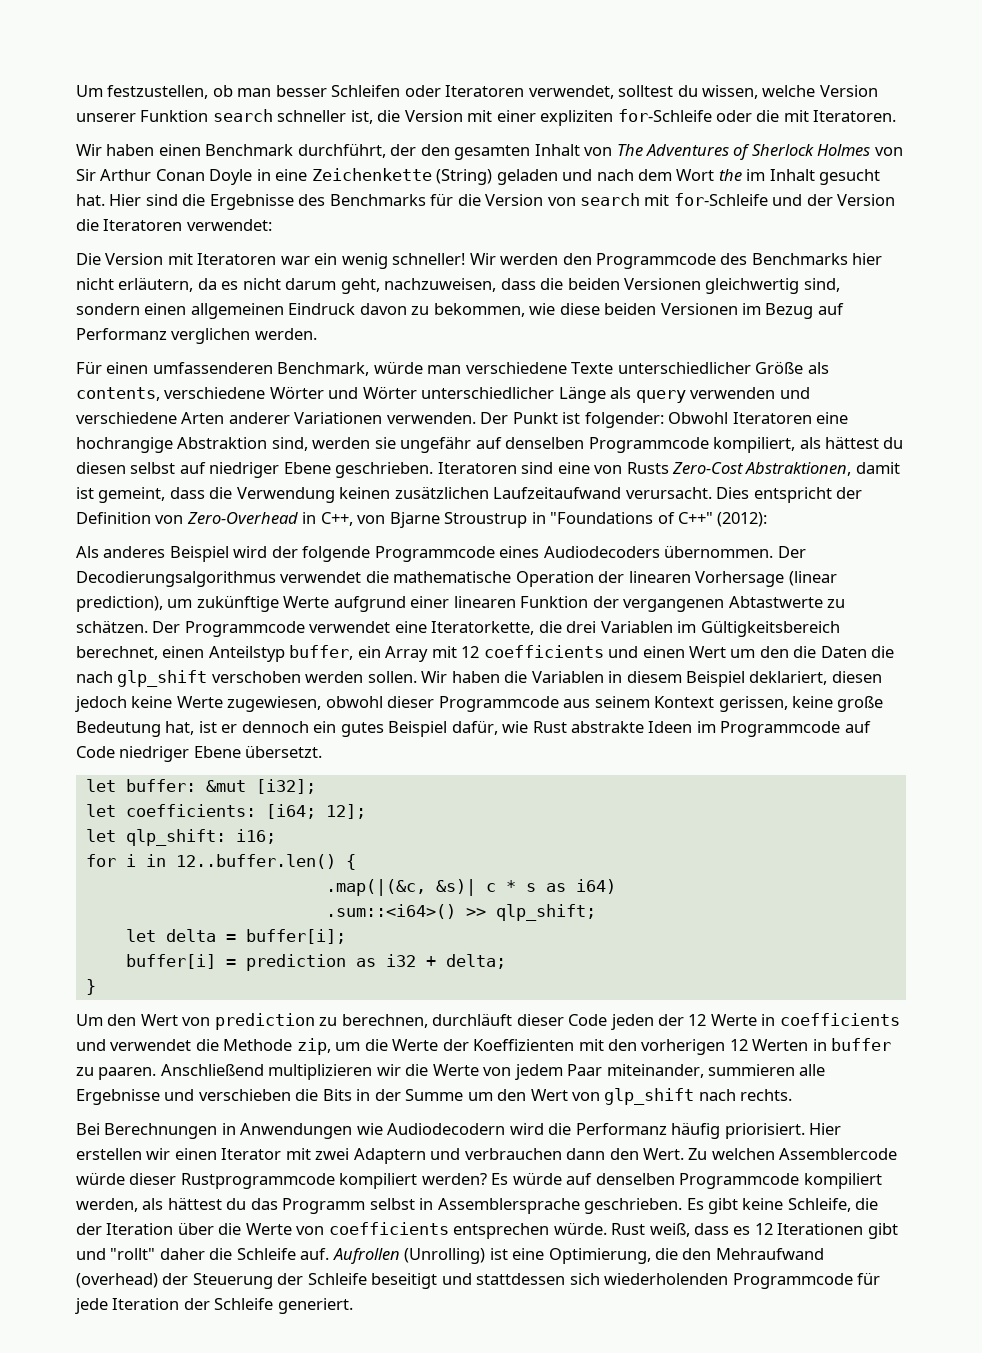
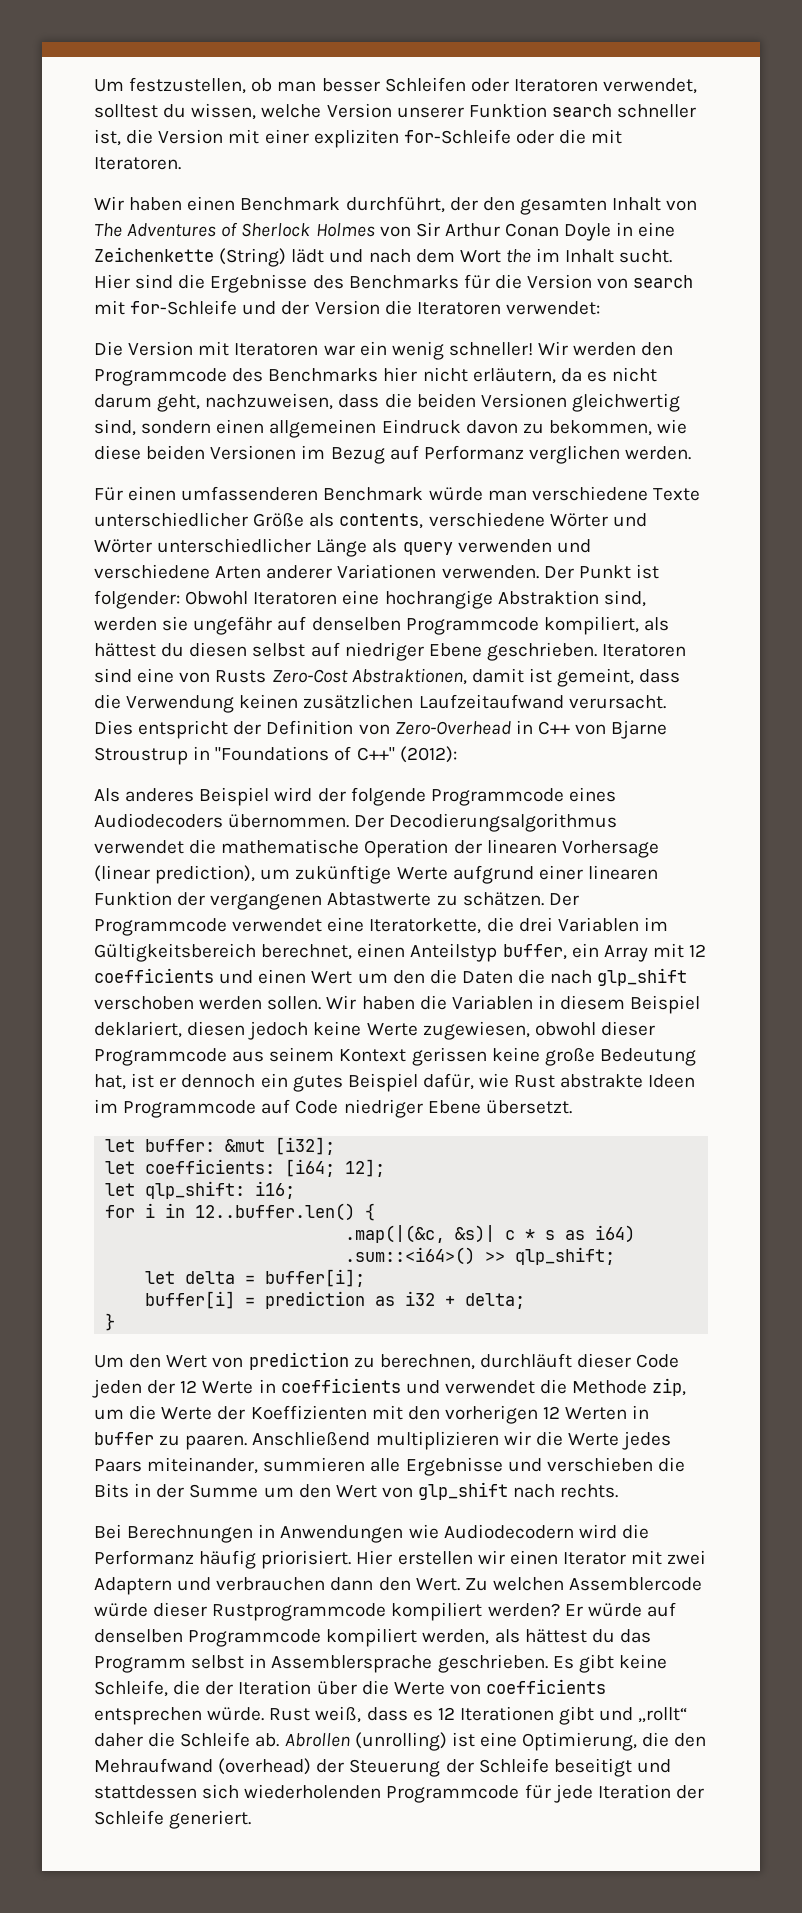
- Wir haben einen Benchmark durchführt, der den gesamten Inhalt von The Adventures of Sherlock Holmes von Sir Arthur Conan Doyle in eine Zeichenkette (String) geladen und nach dem Wort the im Inhalt gesucht hat.
+ Wir haben einen Benchmark durchführt, der den gesamten Inhalt von The Adventures of Sherlock Holmes von Sir Arthur Conan Doyle in eine Zeichenkette (String) lädt und nach dem Wort the im Inhalt sucht.
- Für einen umfassenderen Benchmark, würde man verschiedene Texte unterschiedlicher Größe als contents, verschiedene Wörter und Wörter unterschiedlicher Länge als query verwenden und verschiedene Arten anderer Variationen verwenden.
+ Für einen umfassenderen Benchmark würde man verschiedene Texte unterschiedlicher Größe als contents, verschiedene Wörter und Wörter unterschiedlicher Länge als query verwenden und verschiedene Arten anderer Variationen verwenden.
- Dies entspricht der Definition von Zero-Overhead in C++, von Bjarne Stroustrup in "Foundations of C++" (2012):
+ Dies entspricht der Definition von Zero-Overhead in C++ von Bjarne Stroustrup in "Foundations of C++" (2012):
- Wir haben die Variablen in diesem Beispiel deklariert, diesen jedoch keine Werte zugewiesen, obwohl dieser Programmcode aus seinem Kontext gerissen, keine große Bedeutung hat, ist er dennoch ein gutes Beispiel dafür, wie Rust abstrakte Ideen im Programmcode auf Code niedriger Ebene übersetzt.
+ Wir haben die Variablen in diesem Beispiel deklariert, diesen jedoch keine Werte zugewiesen, obwohl dieser Programmcode aus seinem Kontext gerissen keine große Bedeutung hat, ist er dennoch ein gutes Beispiel dafür, wie Rust abstrakte Ideen im Programmcode auf Code niedriger Ebene übersetzt.
- Anschließend multiplizieren wir die Werte von jedem Paar miteinander, summieren alle Ergebnisse und verschieben die Bits in der Summe um den Wert von glp_shift nach rechts.
+ Anschließend multiplizieren wir die Werte jedes Paars miteinander, summieren alle Ergebnisse und verschieben die Bits in der Summe um den Wert von glp_shift nach rechts.
- Es würde auf denselben Programmcode kompiliert werden, als hättest du das Programm selbst in Assemblersprache geschrieben.
+ Er würde auf denselben Programmcode kompiliert werden, als hättest du das Programm selbst in Assemblersprache geschrieben.
- Rust weiß, dass es 12 Iterationen gibt und "rollt" daher die Schleife auf. Aufrollen (Unrolling) ist eine Optimierung, die den Mehraufwand (overhead) der Steuerung der Schleife beseitigt und stattdessen sich wiederholenden Programmcode für jede Iteration der Schleife generiert.
+ Rust weiß, dass es 12 Iterationen gibt und „rollt“ daher die Schleife ab. Abrollen (unrolling) ist eine Optimierung, die den Mehraufwand (overhead) der Steuerung der Schleife beseitigt und stattdessen sich wiederholenden Programmcode für jede Iteration der Schleife generiert.

